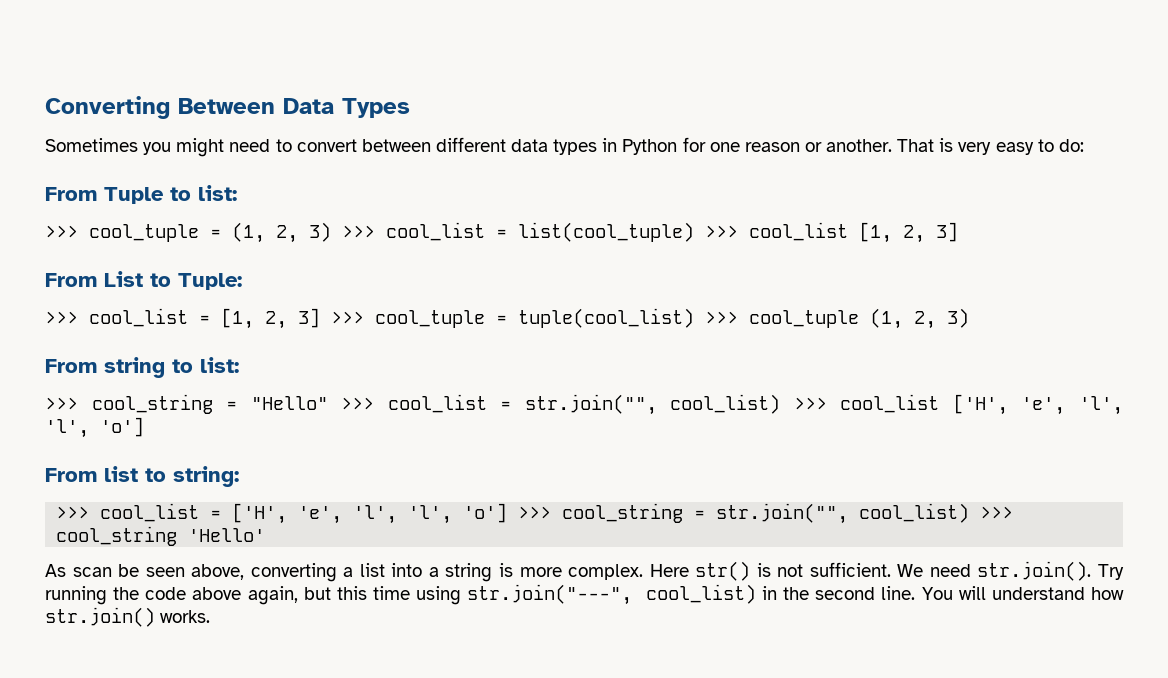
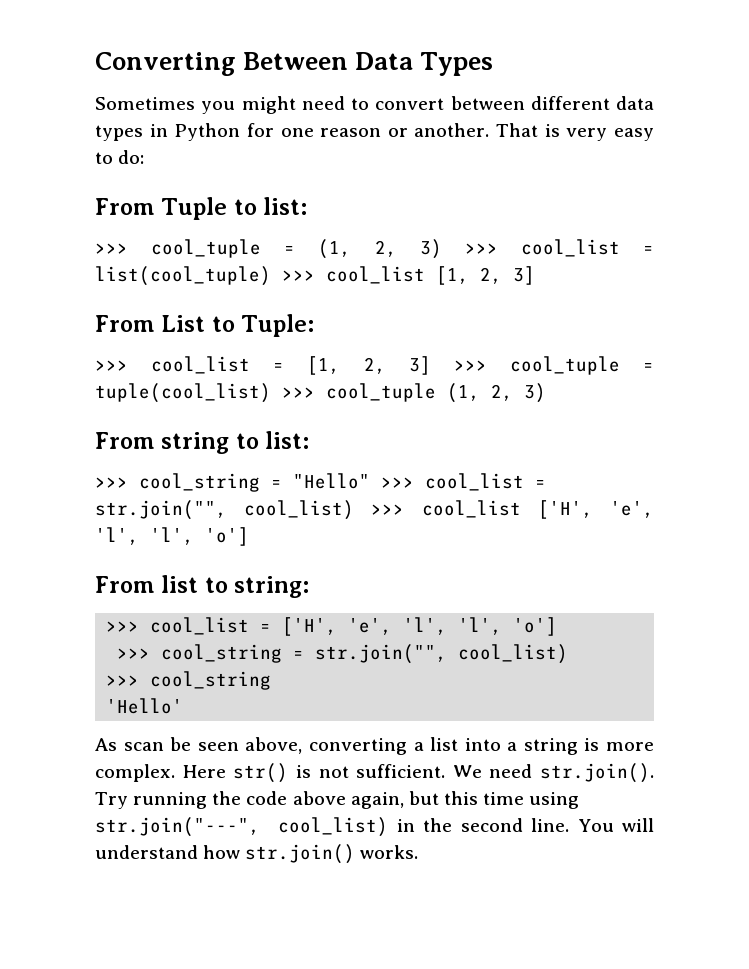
- >>> cool_list = ['H', 'e', 'l', 'l', 'o'] >>> cool_string = str.join("", cool_list) >>> cool_string 'Hello'
+ >>> cool_list = ['H', 'e', 'l', 'l', 'o']
+ >>> cool_string = str.join("", cool_list)
+ >>> cool_string
+ 'Hello'

